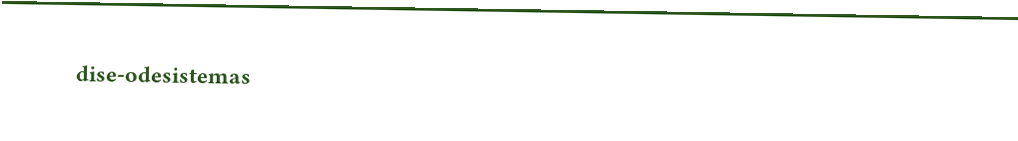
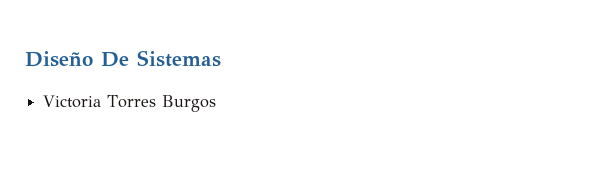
- dise-odesistemas
+ Diseño De Sistemas
+ Victoria Torres Burgos

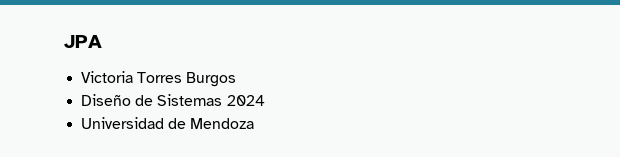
- Diseño De Sistemas
+ JPA
+ Diseño de Sistemas 2024
+ Universidad de Mendoza

